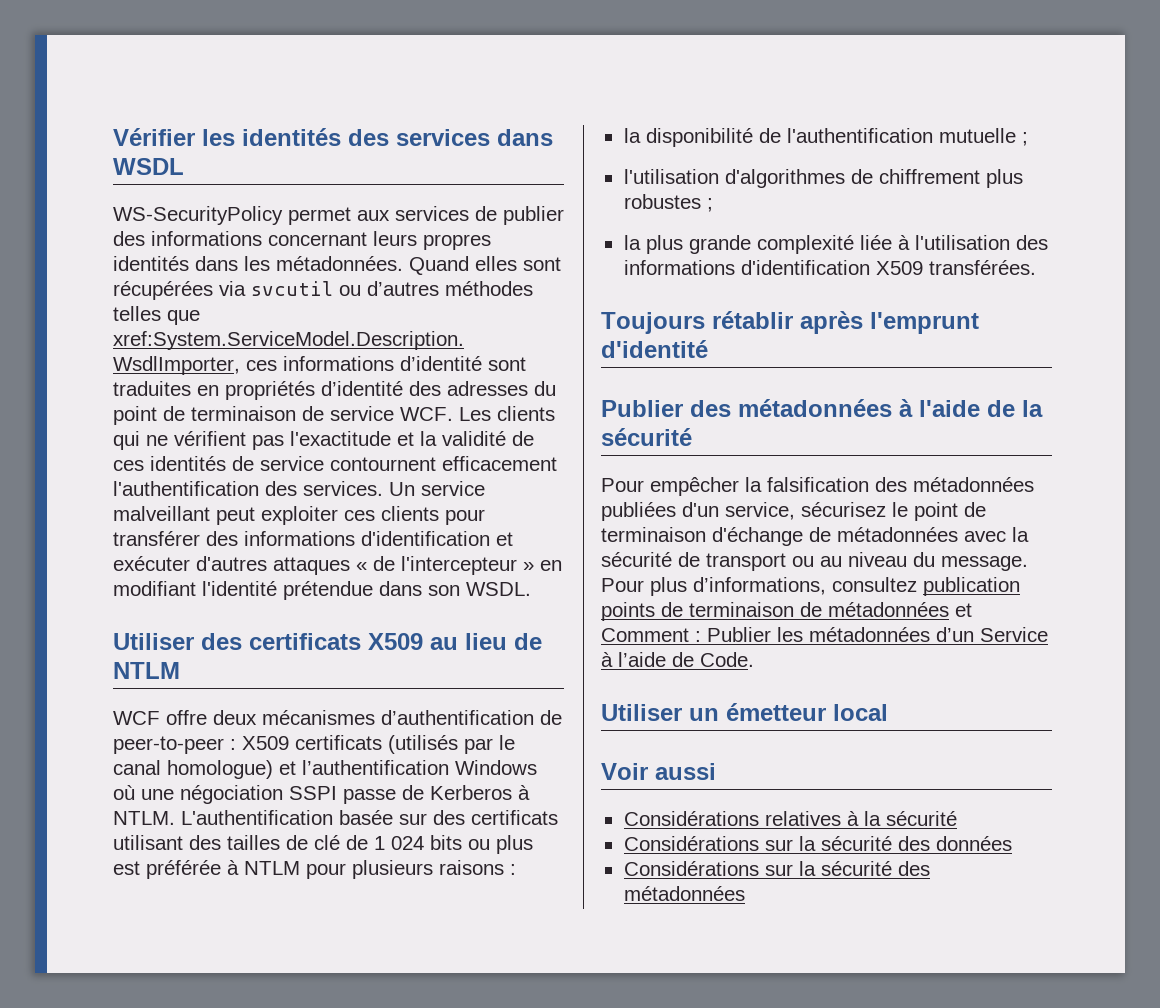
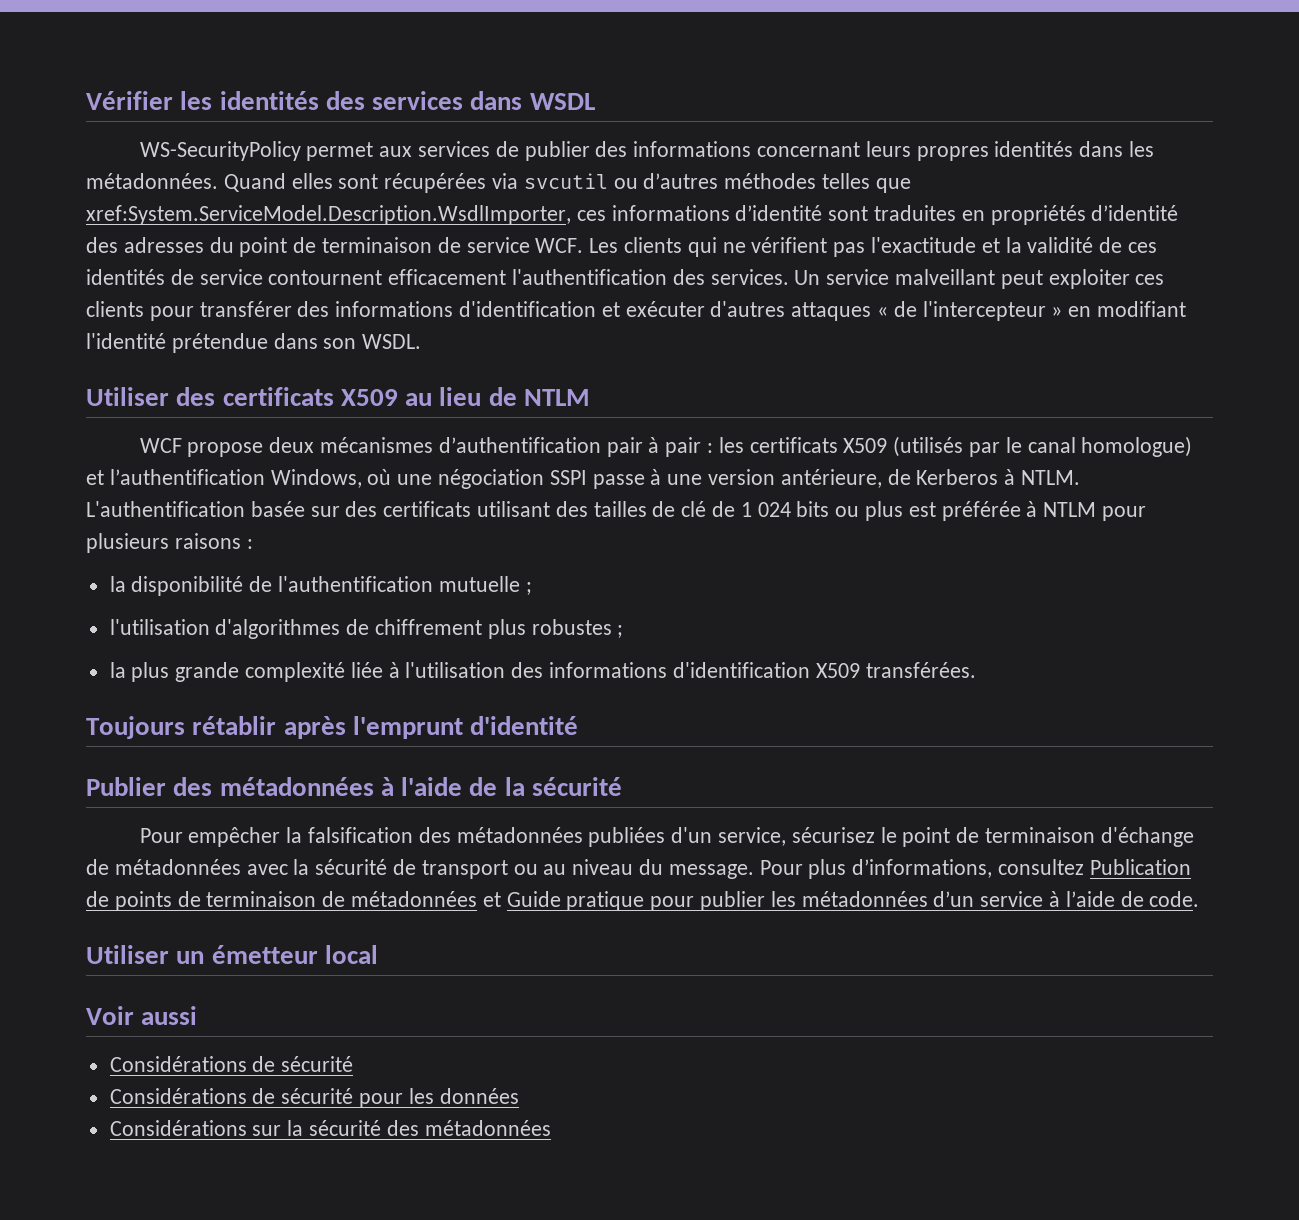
- WCF offre deux mécanismes d’authentification de peer-to-peer : X509 certificats (utilisés par le canal homologue) et l’authentification Windows où une négociation SSPI passe de Kerberos à NTLM.
+ WCF propose deux mécanismes d’authentification pair à pair : les certificats X509 (utilisés par le canal homologue) et l’authentification Windows, où une négociation SSPI passe à une version antérieure, de Kerberos à NTLM.
- Pour plus d’informations, consultez publication points de terminaison de métadonnées et Comment : Publier les métadonnées d’un Service à l’aide de Code.
+ Pour plus d’informations, consultez Publication de points de terminaison de métadonnées et Guide pratique pour publier les métadonnées d’un service à l’aide de code.
  Voir aussi
- Considérations relatives à la sécurité
+ Considérations de sécurité
- Considérations sur la sécurité des données
+ Considérations de sécurité pour les données

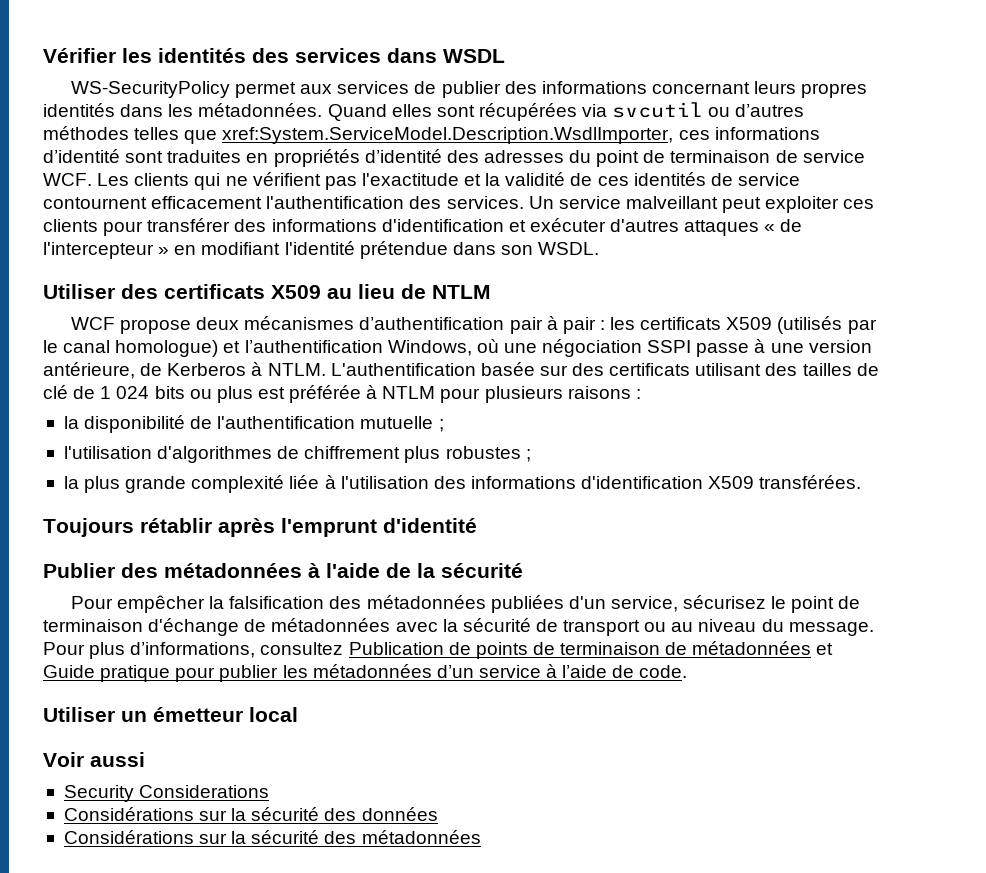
  Voir aussi
- Considérations de sécurité
- Considérations de sécurité pour les données
+ Security Considerations
+ Considérations sur la sécurité des données

